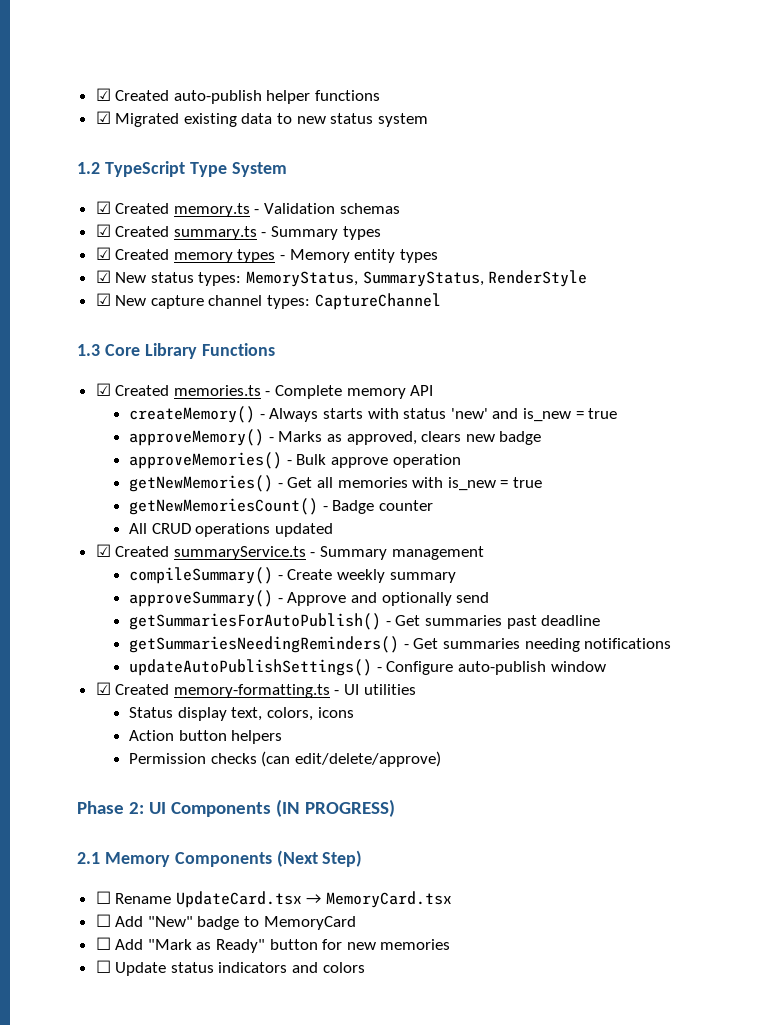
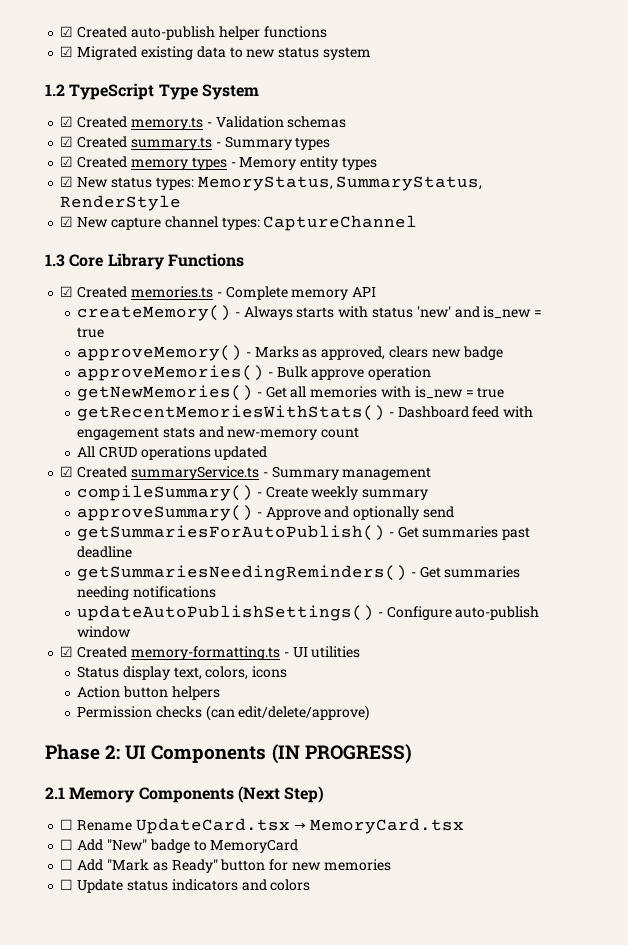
- getNewMemoriesCount() - Badge counter
+ getRecentMemoriesWithStats() - Dashboard feed with engagement stats and new-memory count

